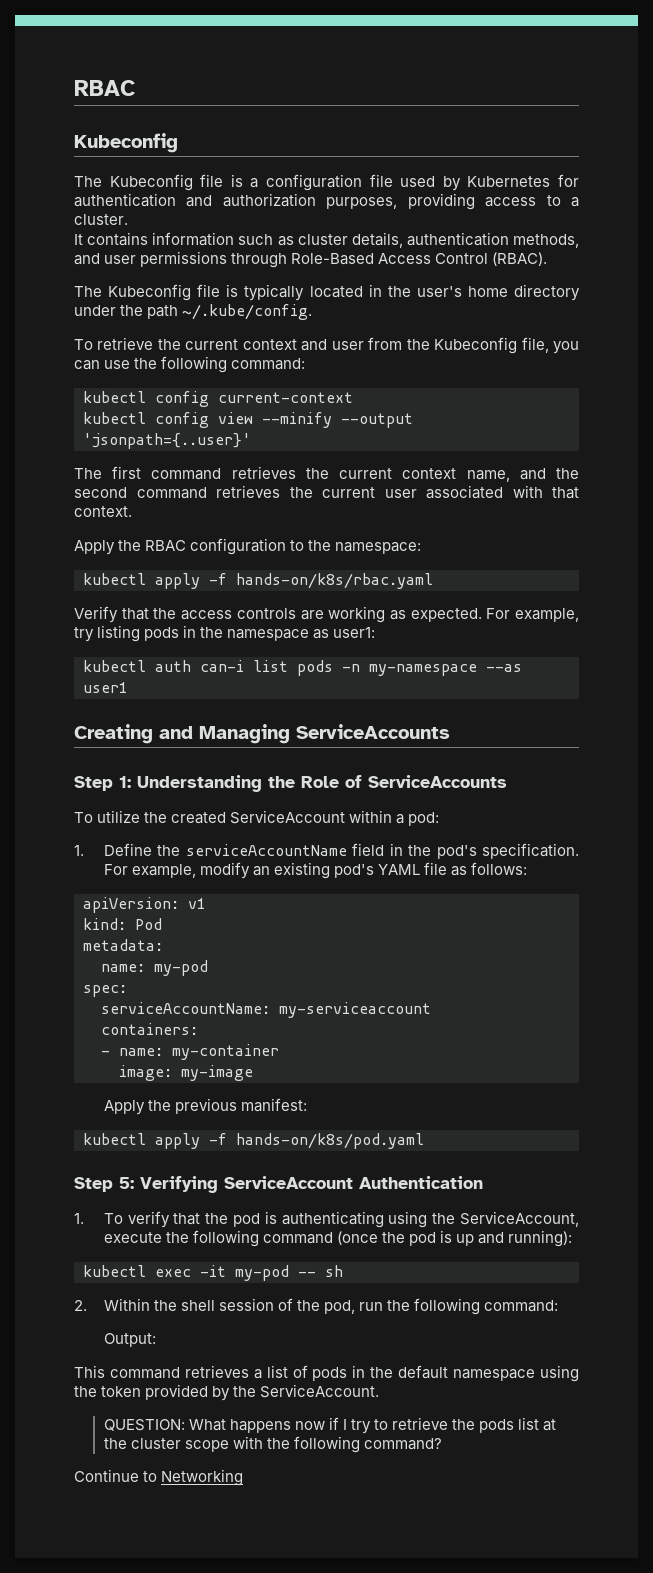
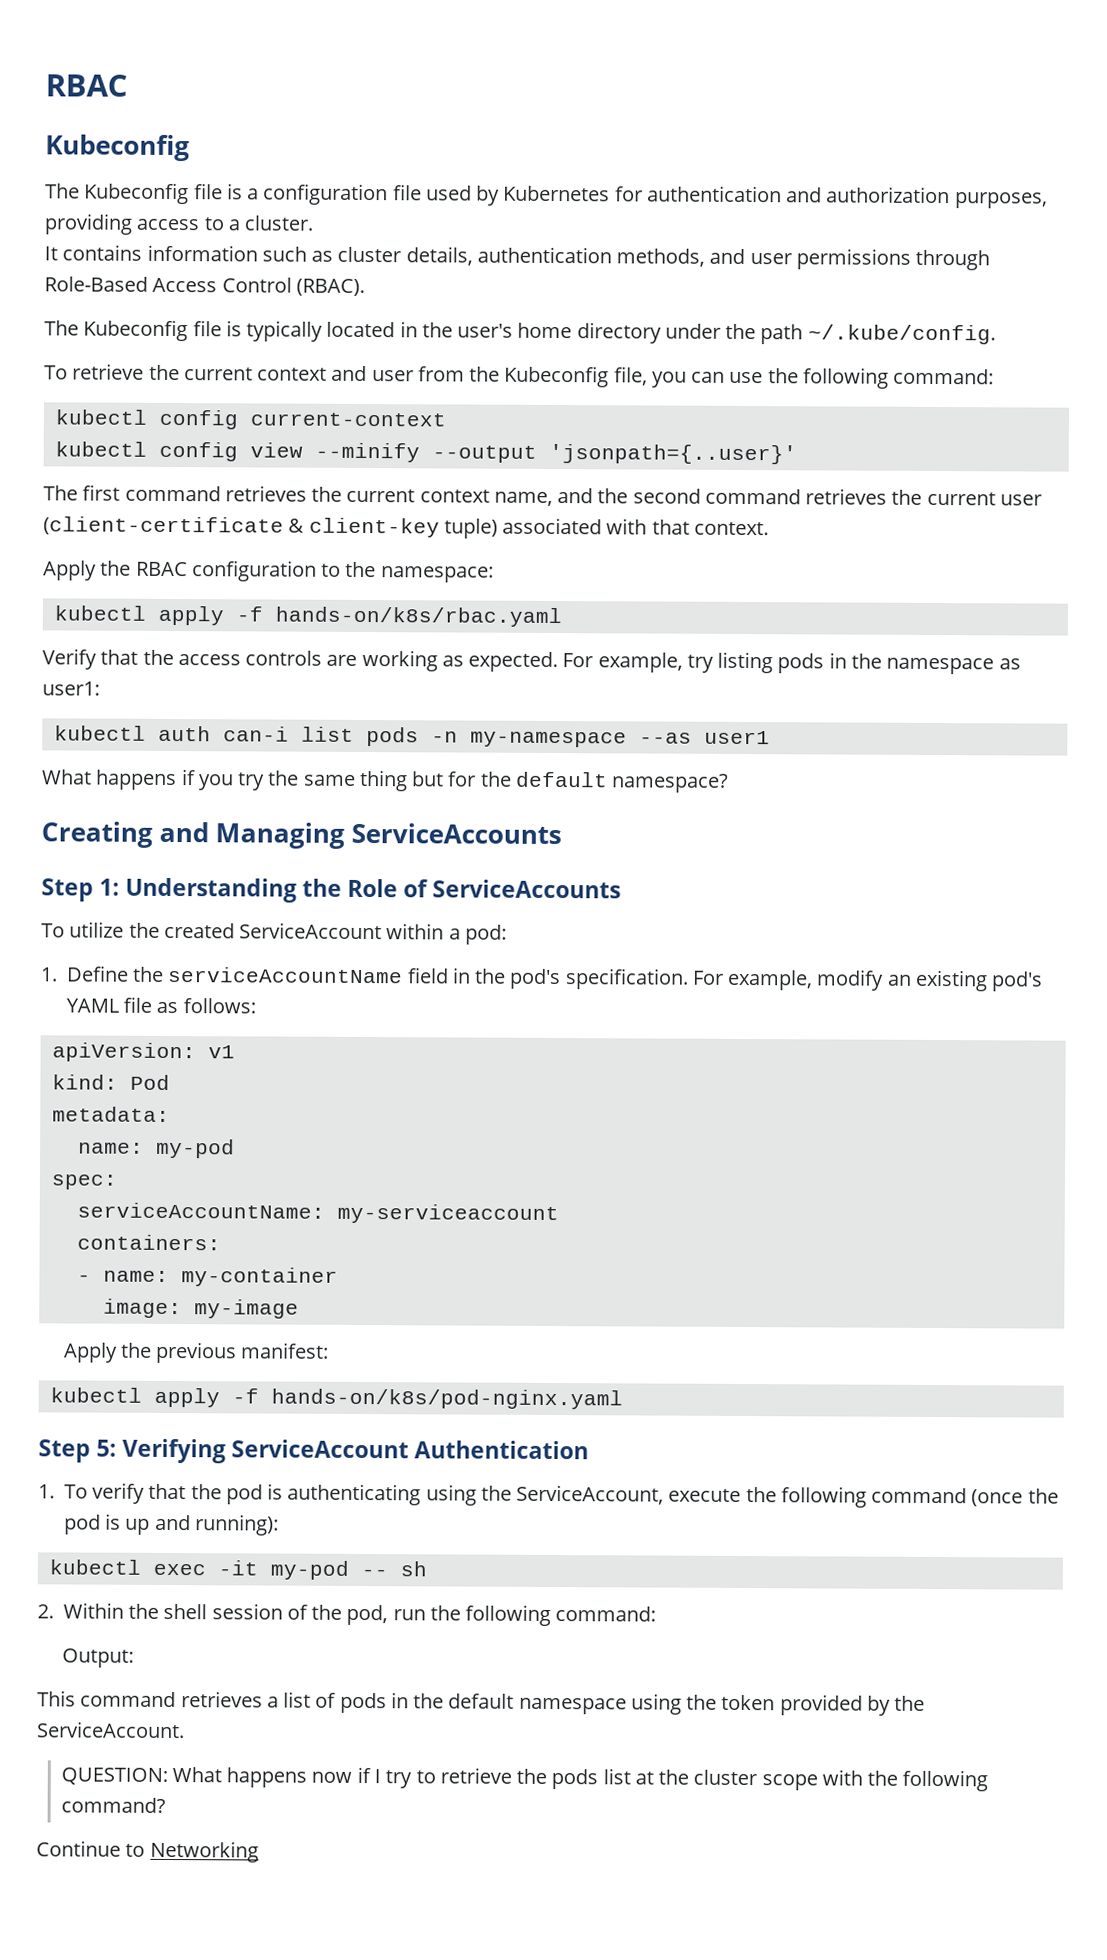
- The first command retrieves the current context name, and the second command retrieves the current user associated with that context.
+ The first command retrieves the current context name, and the second command retrieves the current user (client-certificate & client-key tuple) associated with that context.
+ What happens if you try the same thing but for the default namespace?
- kubectl apply -f hands-on/k8s/pod.yaml
+ kubectl apply -f hands-on/k8s/pod-nginx.yaml

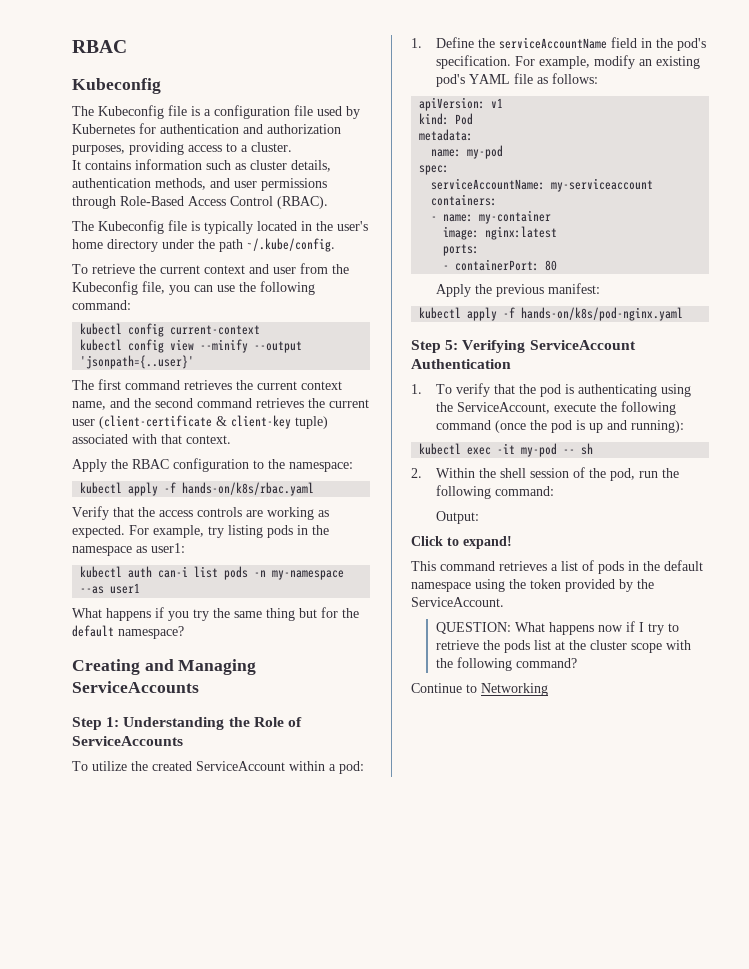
- image: my-image
+ image: nginx:latest
+ ports:
+ - containerPort: 80
+ Click to expand!

